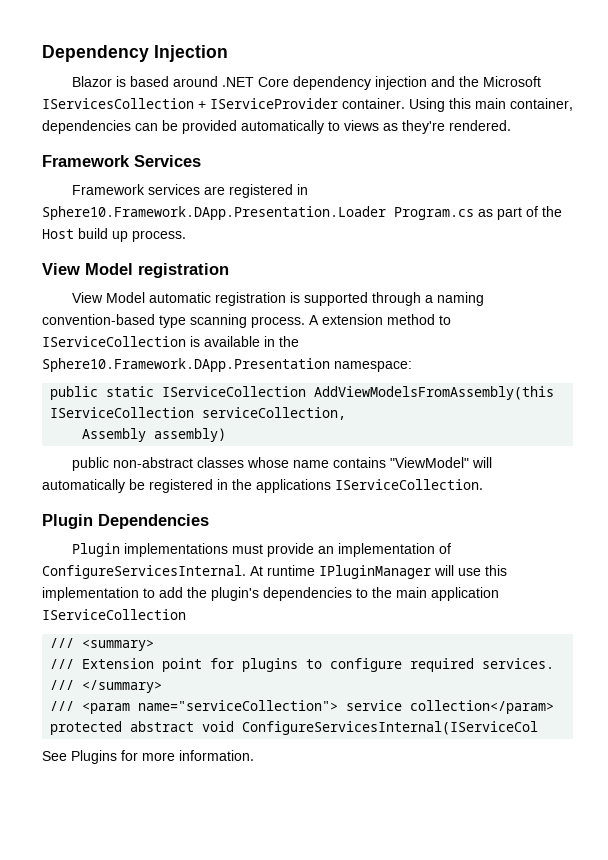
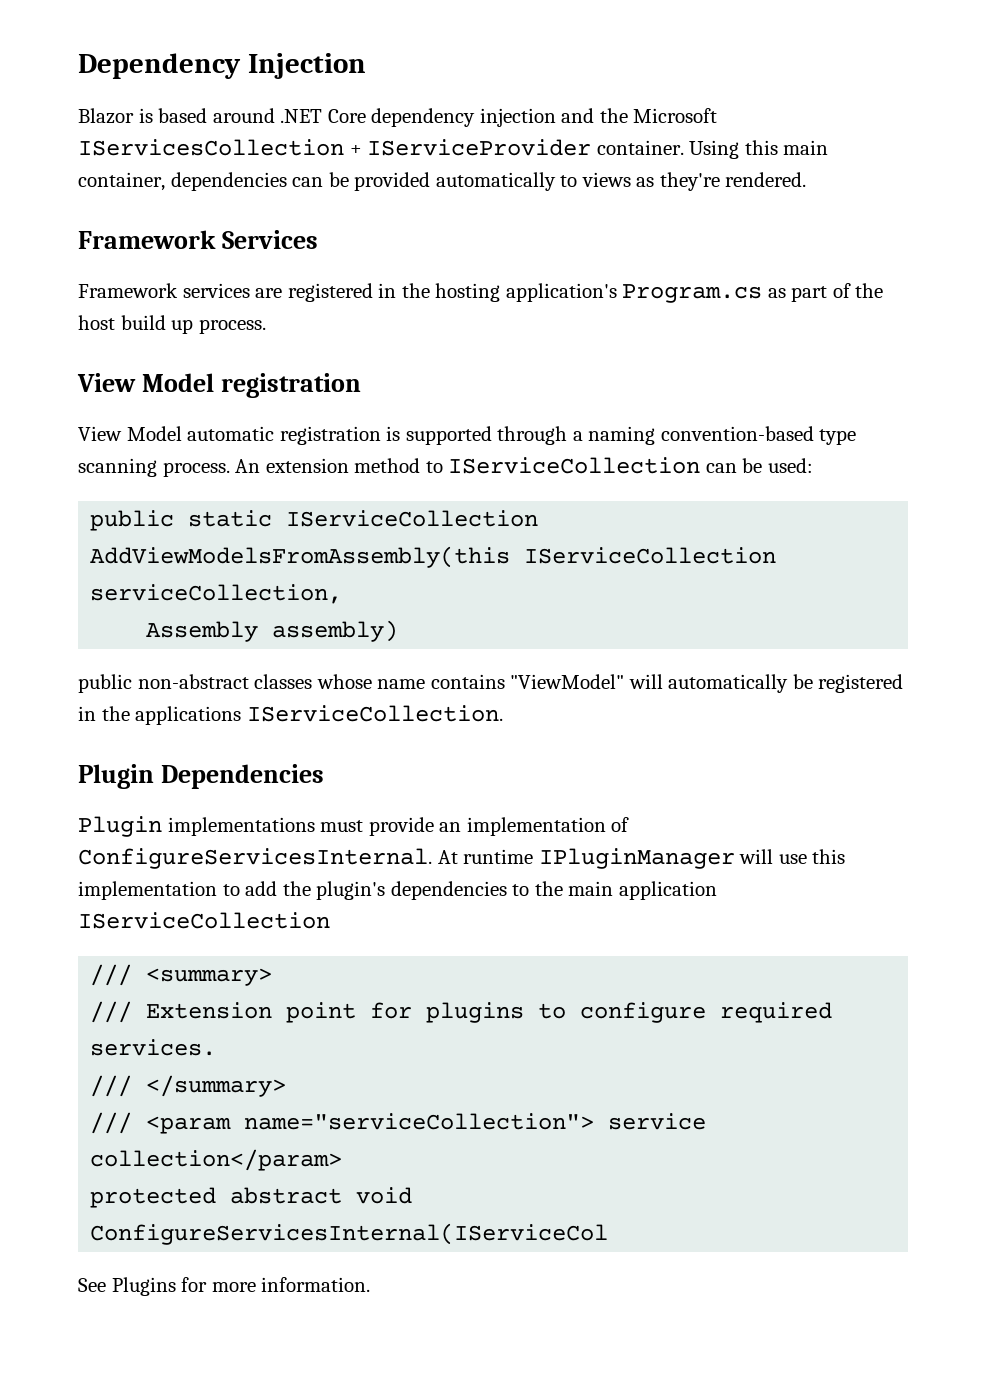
- Framework services are registered in Sphere10.Framework.DApp.Presentation.Loader Program.cs as part of the Host build up process.
+ Framework services are registered in the hosting application's Program.cs as part of the host build up process.
- A extension method to IServiceCollection is available in the Sphere10.Framework.DApp.Presentation namespace:
+ An extension method to IServiceCollection can be used:

